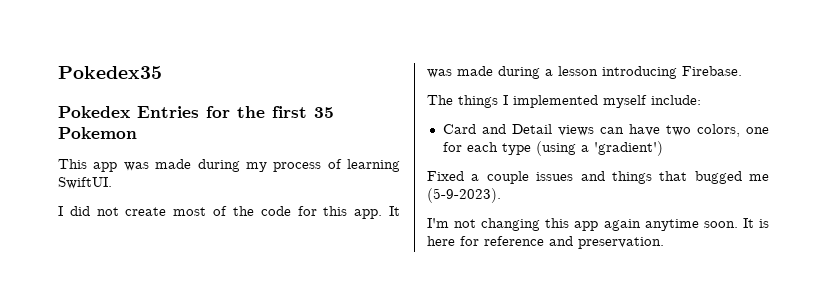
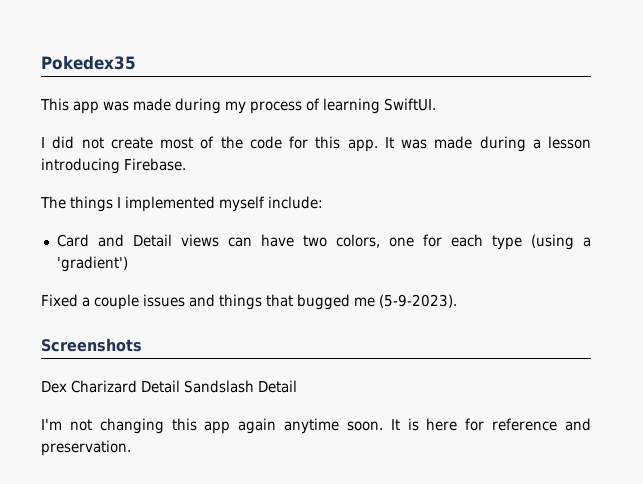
- Pokedex Entries for the first 35 Pokemon
+ Screenshots
+ Dex Charizard Detail Sandslash Detail

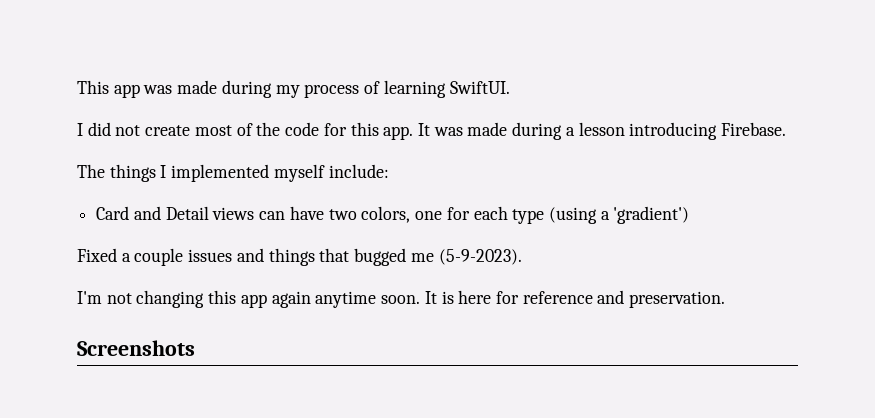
- Pokedex35
- Screenshots
- Dex Charizard Detail Sandslash Detail
+ Screenshots

